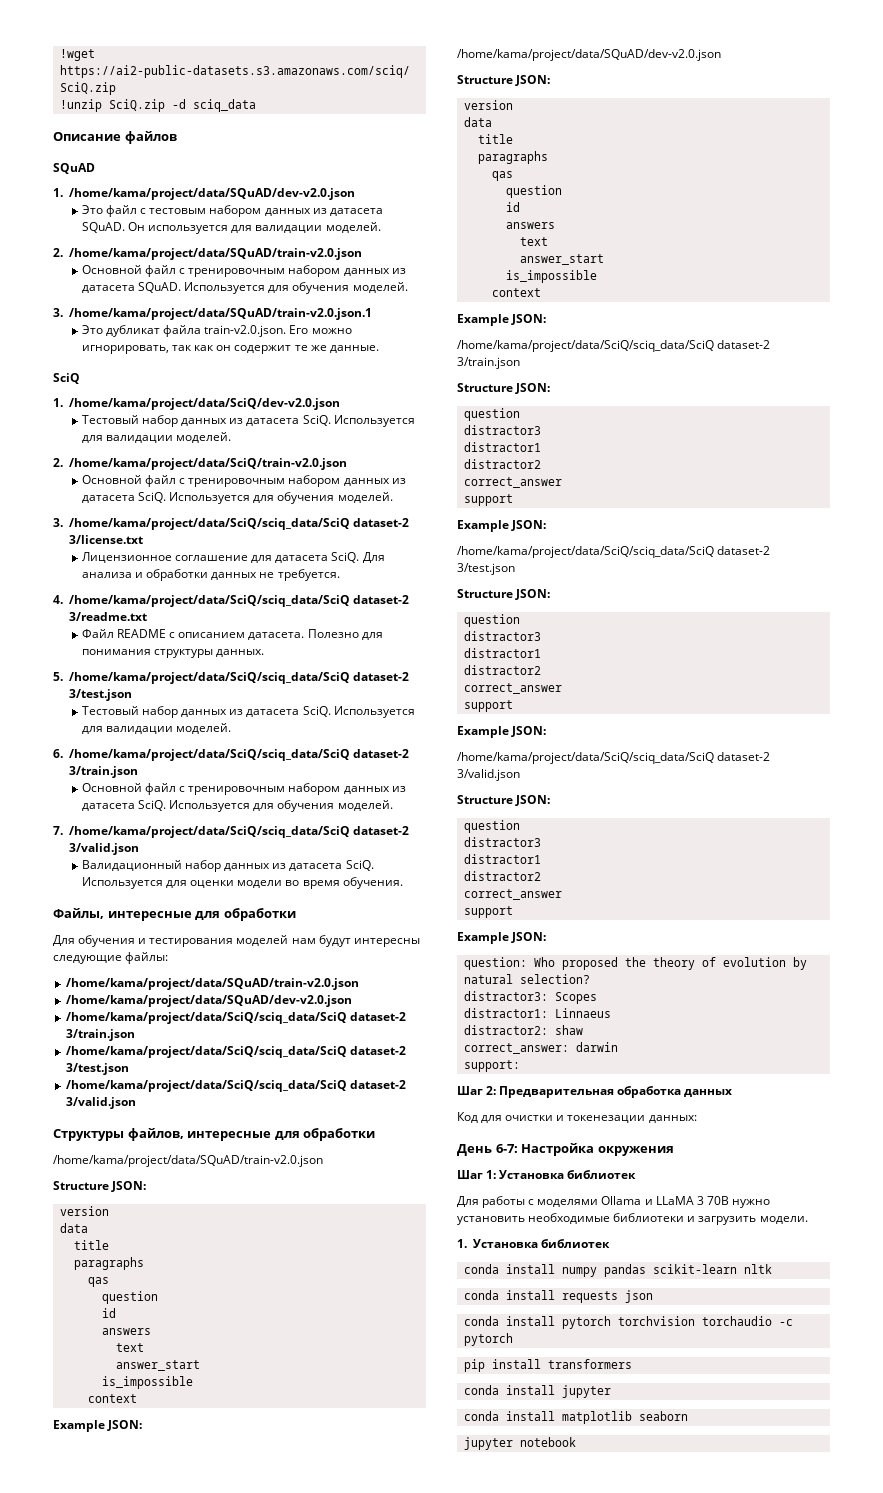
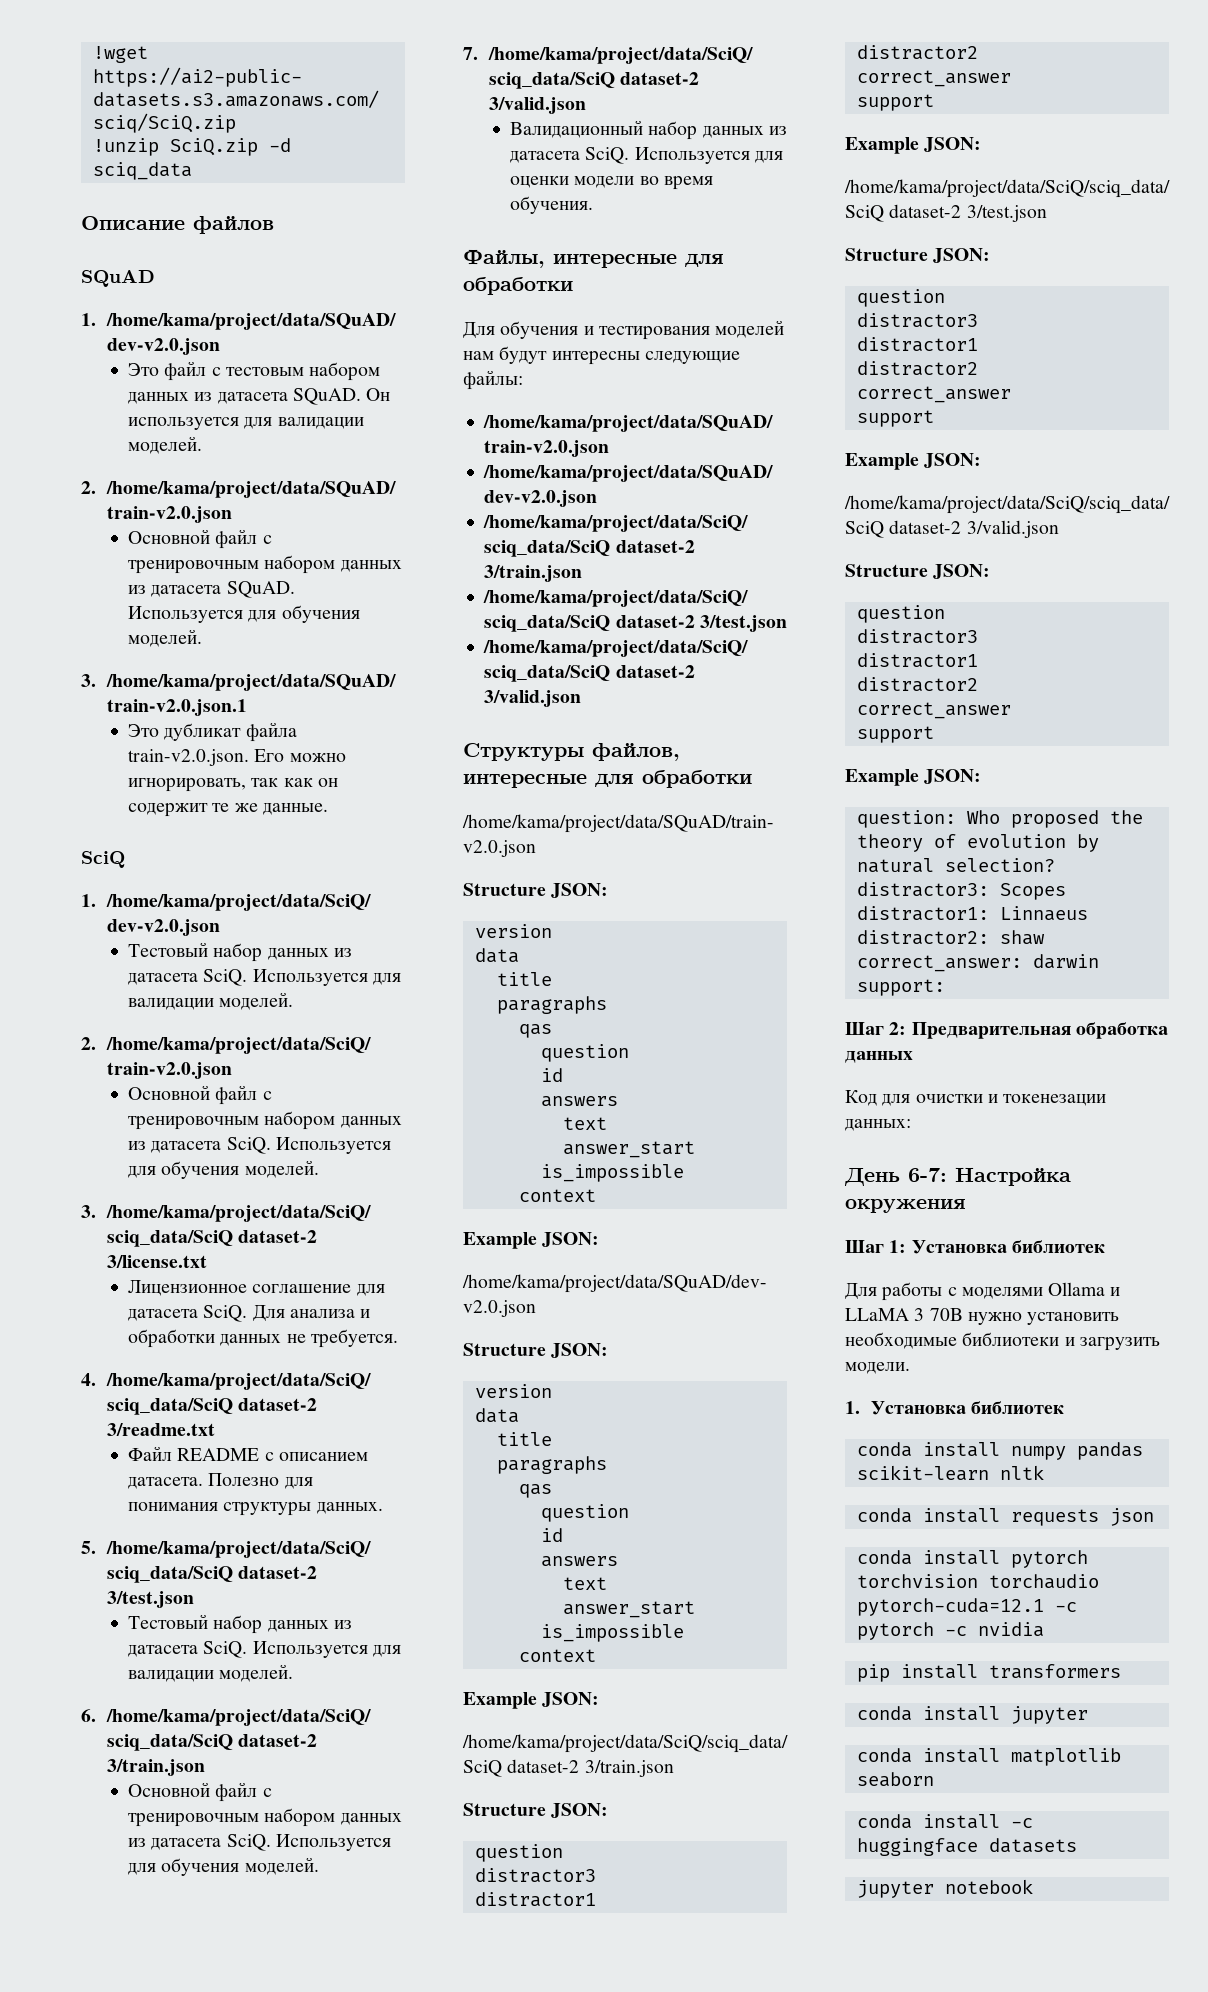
- conda install pytorch torchvision torchaudio -c pytorch
+ conda install pytorch torchvision torchaudio pytorch-cuda=12.1 -c pytorch -c nvidia
+ conda install -c huggingface datasets

